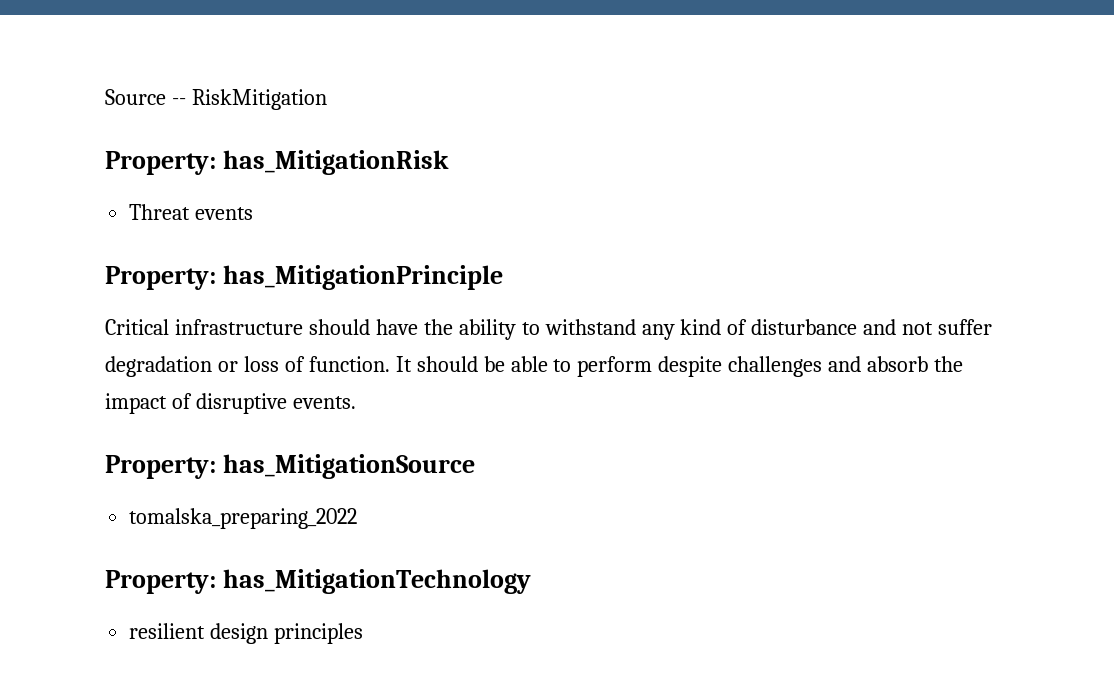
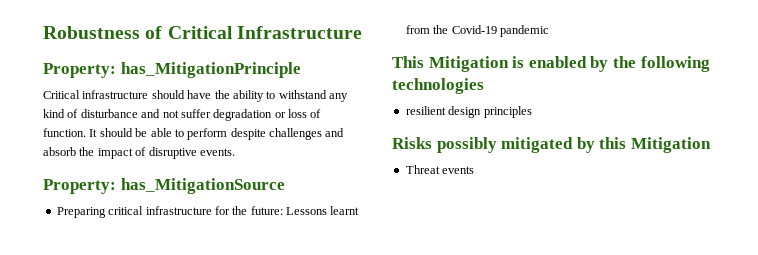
- Source -- RiskMitigation
- Property: has_MitigationRisk
- Threat events
+ Robustness of Critical Infrastructure
- tomalska_preparing_2022
- Property: has_MitigationTechnology
+ Preparing critical infrastructure for the future: Lessons learnt from the Covid-19 pandemic
+ This Mitigation is enabled by the following technologies
  resilient design principles
+ Risks possibly mitigated by this Mitigation
+ Threat events

